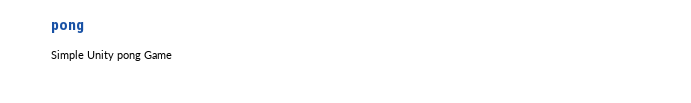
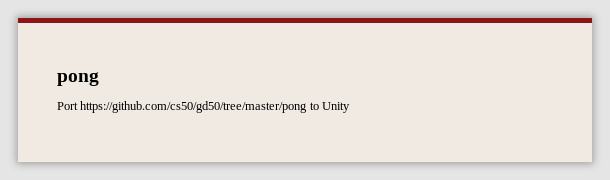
- Simple Unity pong Game
+ Port https://github.com/cs50/gd50/tree/master/pong to Unity

